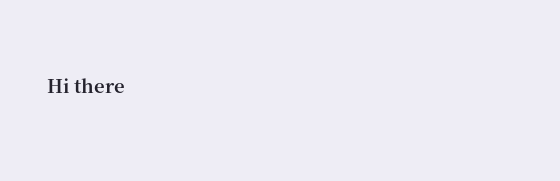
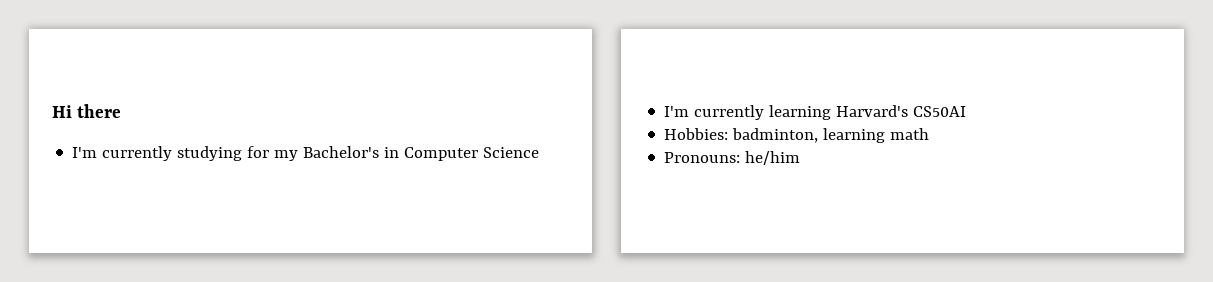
+ I'm currently studying for my Bachelor's in Computer Science
+ I'm currently learning Harvard's CS50AI
+ Hobbies: badminton, learning math
+ Pronouns: he/him

